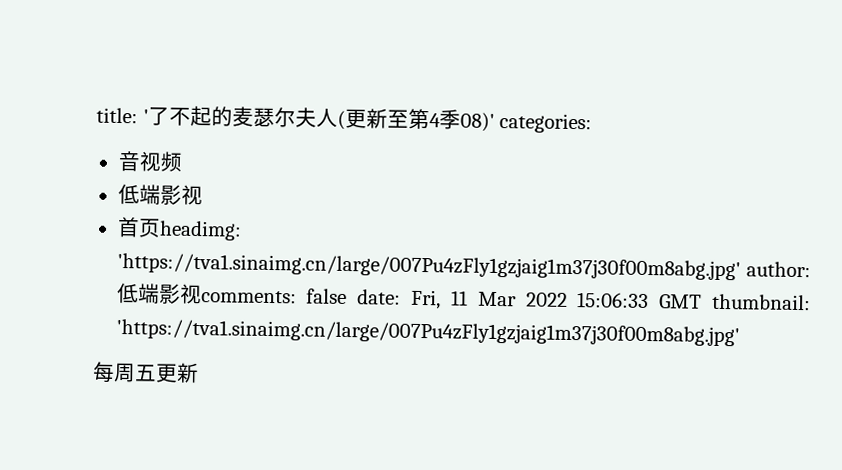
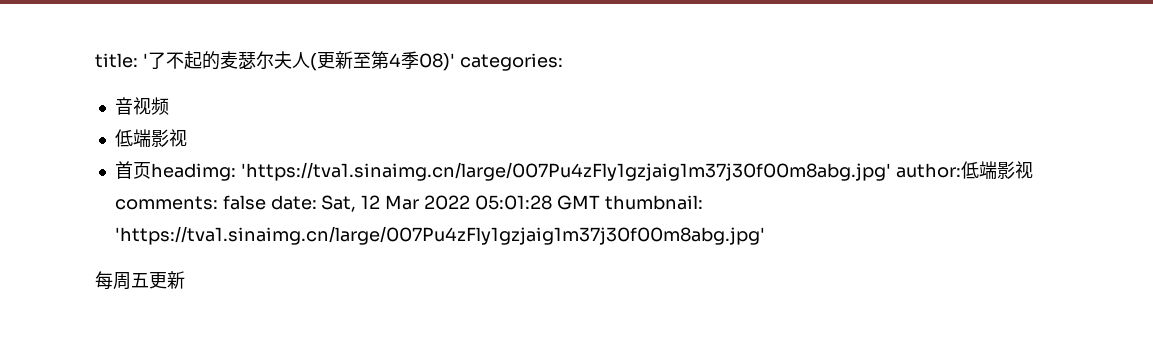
- 首页headimg: 'https://tva1.sinaimg.cn/large/007Pu4zFly1gzjaig1m37j30f00m8abg.jpg' author:低端影视comments: false date: Fri, 11 Mar 2022 15:06:33 GMT thumbnail: 'https://tva1.sinaimg.cn/large/007Pu4zFly1gzjaig1m37j30f00m8abg.jpg'
+ 首页headimg: 'https://tva1.sinaimg.cn/large/007Pu4zFly1gzjaig1m37j30f00m8abg.jpg' author:低端影视comments: false date: Sat, 12 Mar 2022 05:01:28 GMT thumbnail: 'https://tva1.sinaimg.cn/large/007Pu4zFly1gzjaig1m37j30f00m8abg.jpg'

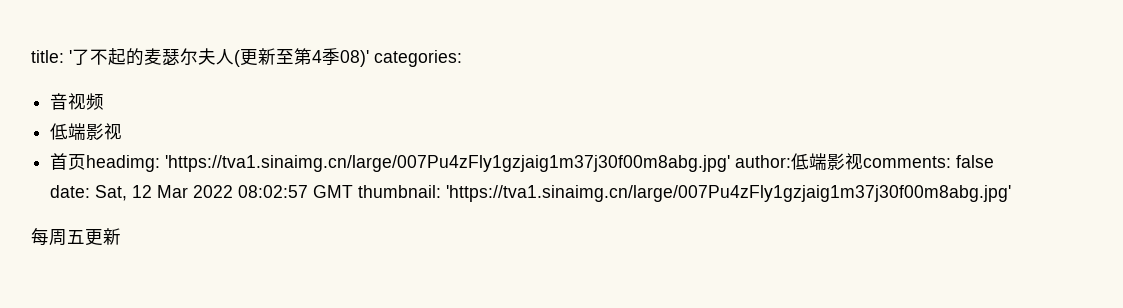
- 首页headimg: 'https://tva1.sinaimg.cn/large/007Pu4zFly1gzjaig1m37j30f00m8abg.jpg' author:低端影视comments: false date: Sat, 12 Mar 2022 05:01:28 GMT thumbnail: 'https://tva1.sinaimg.cn/large/007Pu4zFly1gzjaig1m37j30f00m8abg.jpg'
+ 首页headimg: 'https://tva1.sinaimg.cn/large/007Pu4zFly1gzjaig1m37j30f00m8abg.jpg' author:低端影视comments: false date: Sat, 12 Mar 2022 08:02:57 GMT thumbnail: 'https://tva1.sinaimg.cn/large/007Pu4zFly1gzjaig1m37j30f00m8abg.jpg'

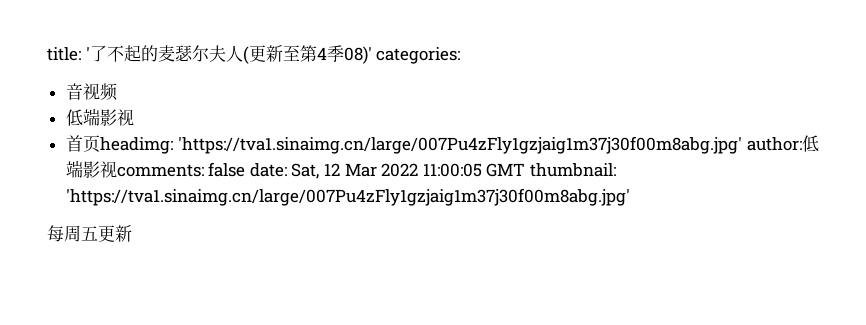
- 首页headimg: 'https://tva1.sinaimg.cn/large/007Pu4zFly1gzjaig1m37j30f00m8abg.jpg' author:低端影视comments: false date: Sat, 12 Mar 2022 08:02:57 GMT thumbnail: 'https://tva1.sinaimg.cn/large/007Pu4zFly1gzjaig1m37j30f00m8abg.jpg'
+ 首页headimg: 'https://tva1.sinaimg.cn/large/007Pu4zFly1gzjaig1m37j30f00m8abg.jpg' author:低端影视comments: false date: Sat, 12 Mar 2022 11:00:05 GMT thumbnail: 'https://tva1.sinaimg.cn/large/007Pu4zFly1gzjaig1m37j30f00m8abg.jpg'

